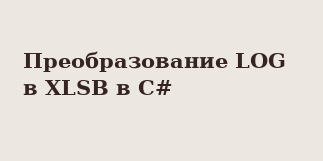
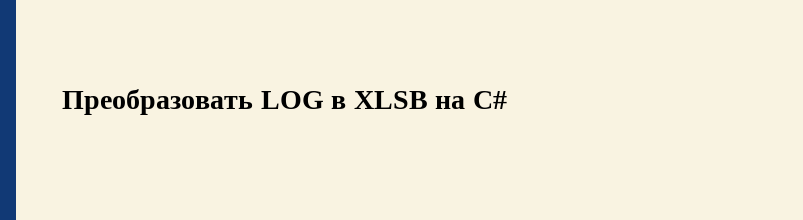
- Преобразование LOG в XLSB в C#
+ Преобразовать LOG в XLSB на C#

